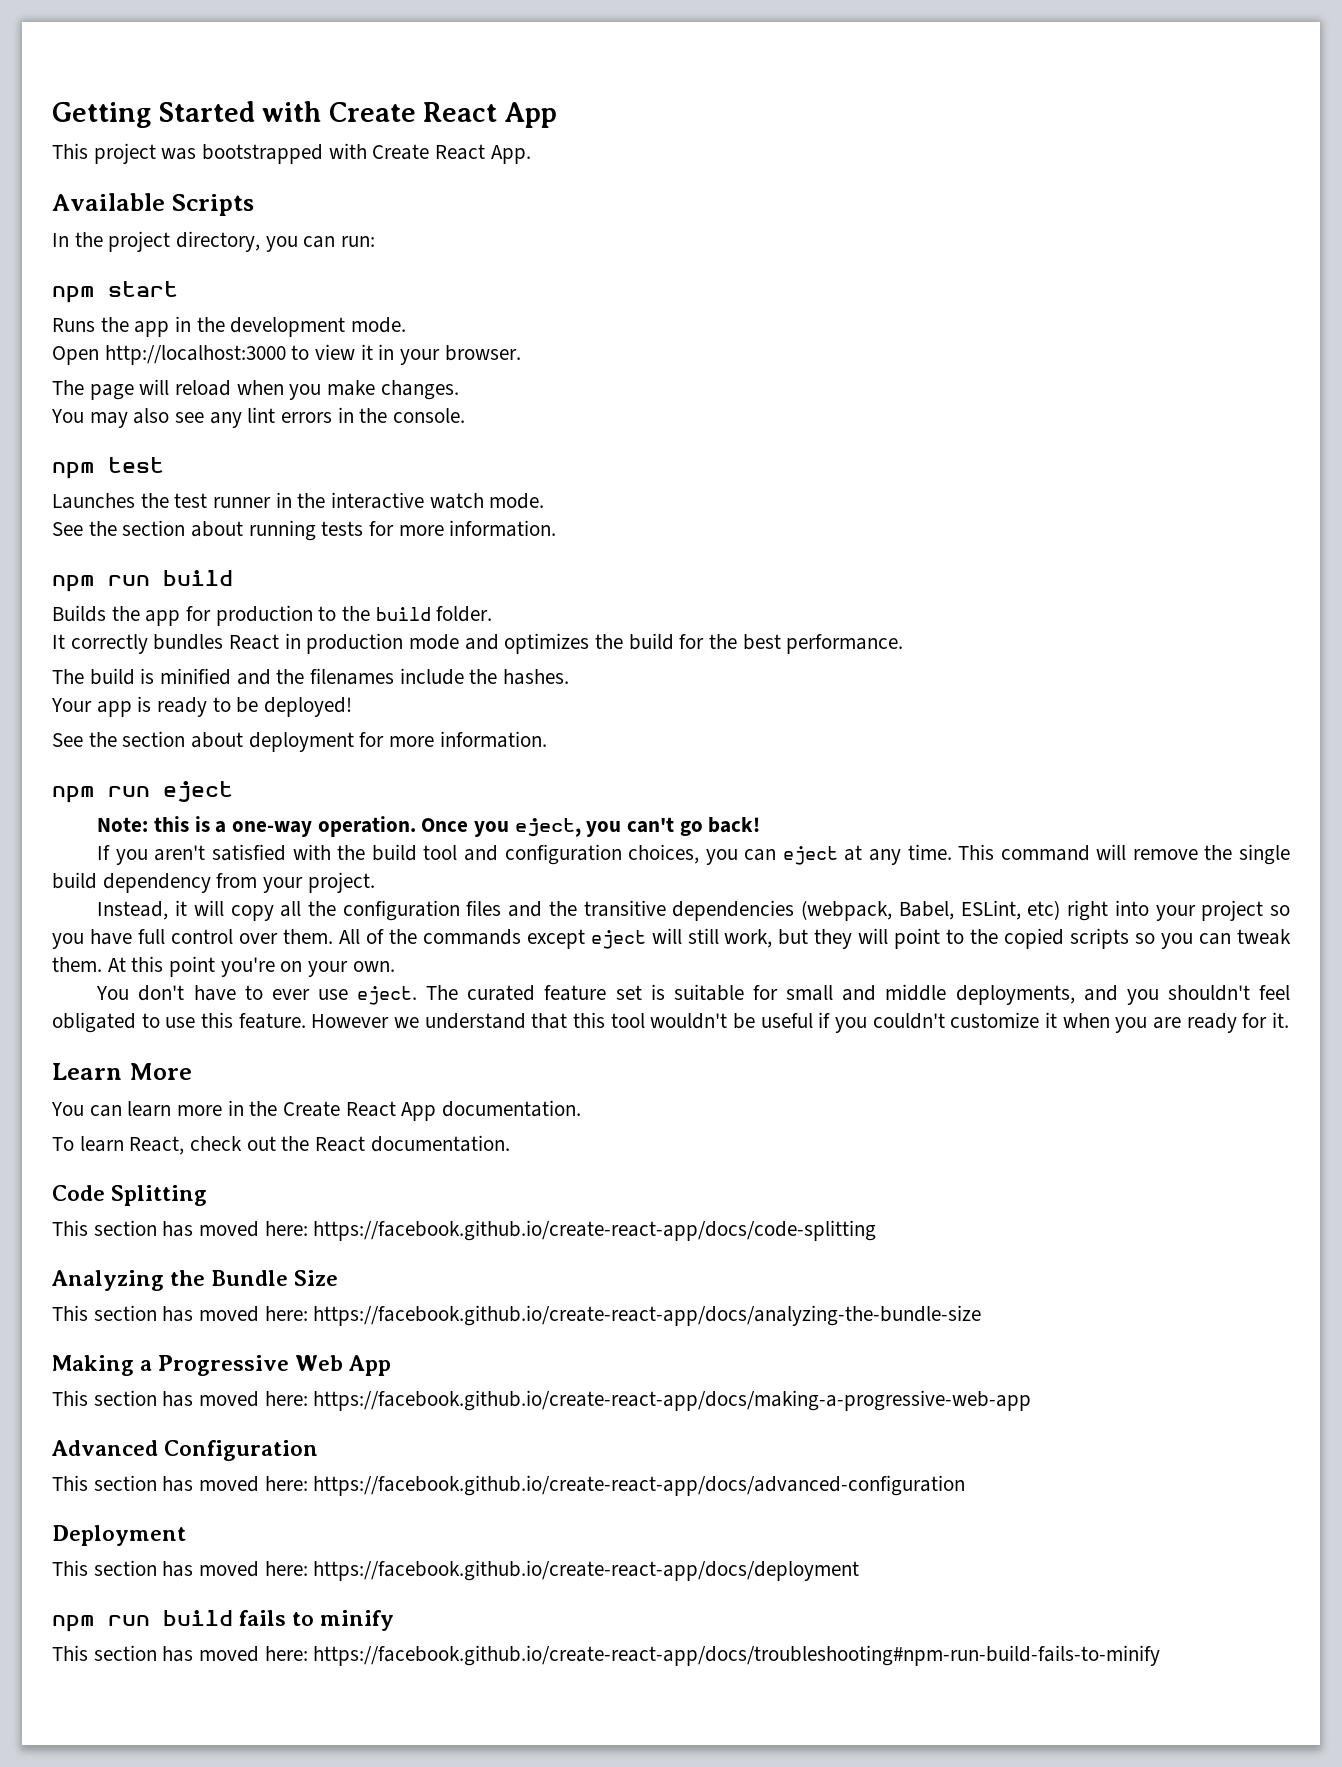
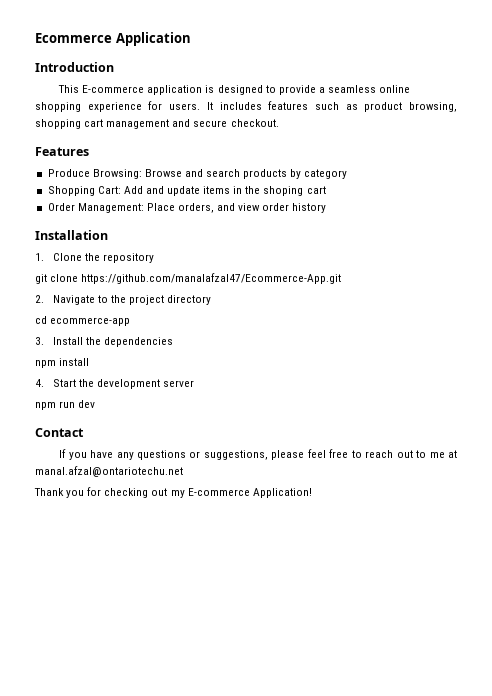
- Getting Started with Create React App
- This project was bootstrapped with Create React App.
- Available Scripts
- In the project directory, you can run:
- npm start
- Runs the app in the development mode.
- Open http://localhost:3000 to view it in your browser.
- The page will reload when you make changes.
- You may also see any lint errors in the console.
- npm test
- Launches the test runner in the interactive watch mode.
- See the section about running tests for more information.
- npm run build
- Builds the app for production to the build folder.
- It correctly bundles React in production mode and optimizes the build for the best performance.
- The build is minified and the filenames include the hashes.
- Your app is ready to be deployed!
- See the section about deployment for more information.
- npm run eject
- Note: this is a one-way operation. Once you eject, you can't go back!
- If you aren't satisfied with the build tool and configuration choices, you can eject at any time. This command will remove the single build dependency from your project.
- Instead, it will copy all the configuration files and the transitive dependencies (webpack, Babel, ESLint, etc) right into your project so you have full control over them. All of the commands except eject will still work, but they will point to the copied scripts so you can tweak them. At this point you're on your own.
- You don't have to ever use eject. The curated feature set is suitable for small and middle deployments, and you shouldn't feel obligated to use this feature. However we understand that this tool wouldn't be useful if you couldn't customize it when you are ready for it.
- Learn More
- You can learn more in the Create React App documentation.
- To learn React, check out the React documentation.
- Code Splitting
- This section has moved here: https://facebook.github.io/create-react-app/docs/code-splitting
- Analyzing the Bundle Size
- This section has moved here: https://facebook.github.io/create-react-app/docs/analyzing-the-bundle-size
- Making a Progressive Web App
- This section has moved here: https://facebook.github.io/create-react-app/docs/making-a-progressive-web-app
- Advanced Configuration
- This section has moved here: https://facebook.github.io/create-react-app/docs/advanced-configuration
- Deployment
- This section has moved here: https://facebook.github.io/create-react-app/docs/deployment
- npm run build fails to minify
- This section has moved here: https://facebook.github.io/create-react-app/docs/troubleshooting#npm-run-build-fails-to-minify
+ Ecommerce Application
+ Introduction
+ This E-commerce application is designed to provide a seamless online shopping experience for users. It includes features such as product browsing, shopping cart management and secure checkout.
+ Features
+ Produce Browsing: Browse and search products by category
+ Shopping Cart: Add and update items in the shoping cart
+ Order Management: Place orders, and view order history
+ Installation
+ 1. Clone the repository
+ git clone https://github.com/manalafzal47/Ecommerce-App.git
+ 2. Navigate to the project directory
+ cd ecommerce-app
+ 3. Install the dependencies
+ npm install
+ 4. Start the development server
+ npm run dev
+ Contact
+ If you have any questions or suggestions, please feel free to reach out to me at manal.afzal@ontariotechu.net
+ Thank you for checking out my E-commerce Application!

